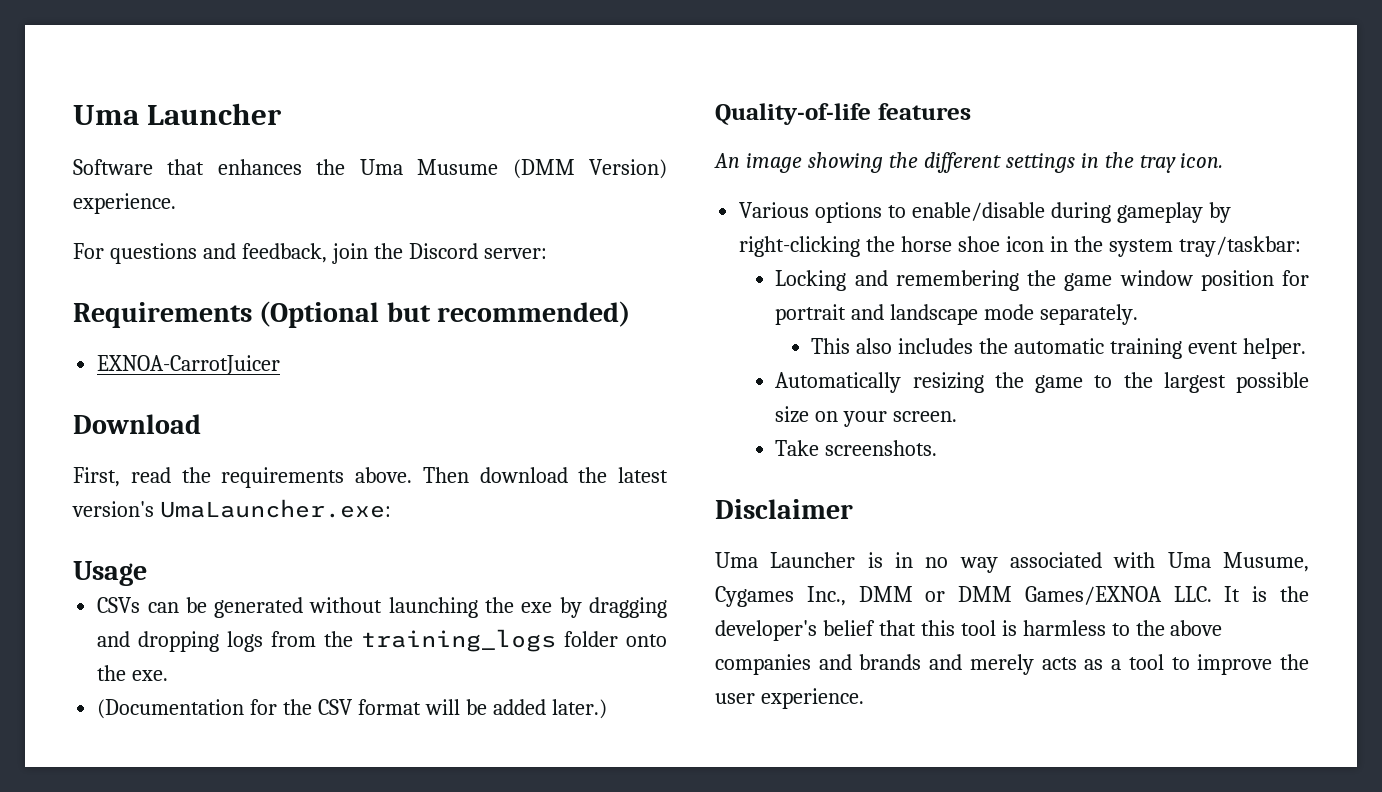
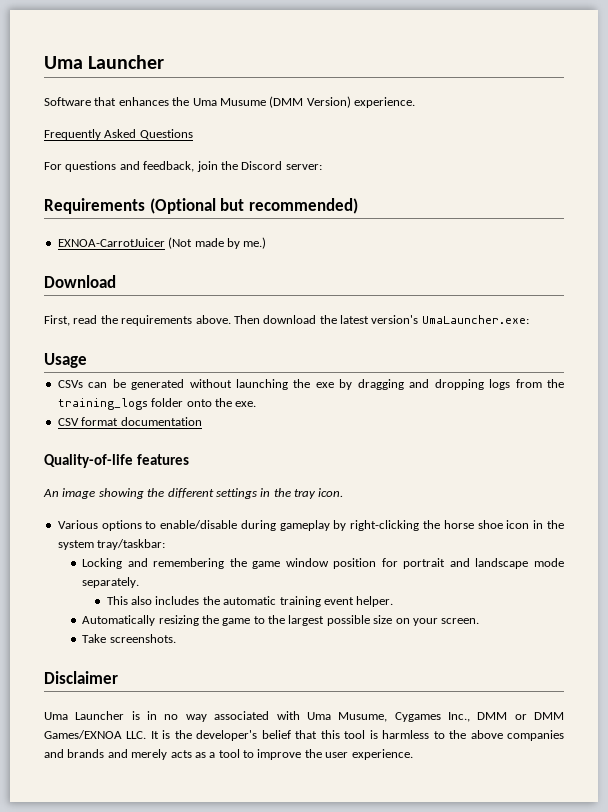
+ Frequently Asked Questions
- EXNOA-CarrotJuicer
+ EXNOA-CarrotJuicer (Not made by me.)
- (Documentation for the CSV format will be added later.)
+ CSV format documentation

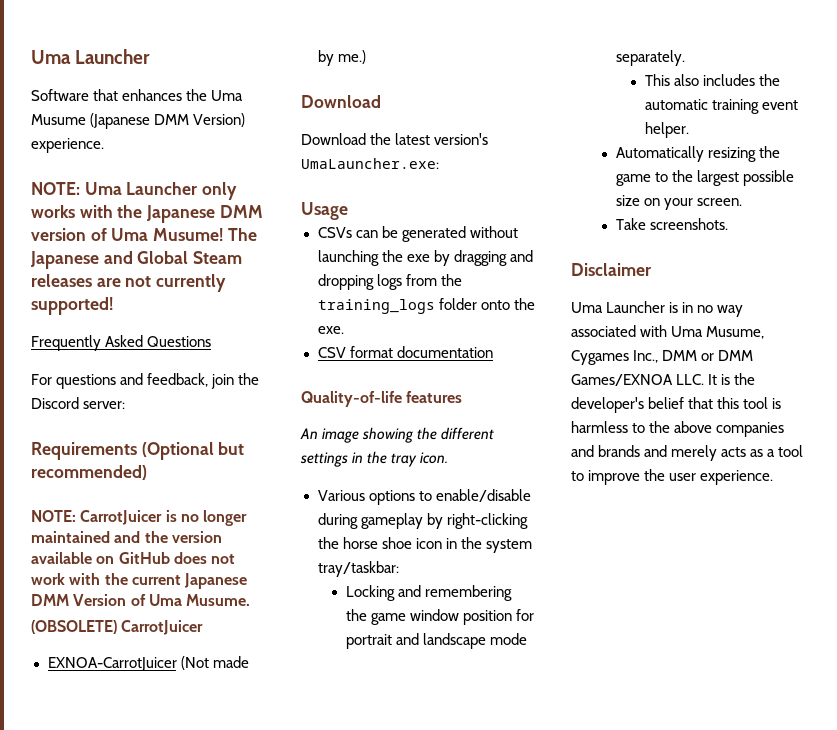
- Software that enhances the Uma Musume (DMM Version) experience.
+ Software that enhances the Uma Musume (Japanese DMM Version) experience.
+ NOTE: Uma Launcher only works with the Japanese DMM version of Uma Musume! The Japanese and Global Steam releases are not currently supported!
+ NOTE: CarrotJuicer is no longer maintained and the version available on GitHub does not work with the current Japanese DMM Version of Uma Musume.
+ (OBSOLETE) CarrotJuicer
- First, read the requirements above. Then download the latest version's UmaLauncher.exe:
+ Download the latest version's UmaLauncher.exe:

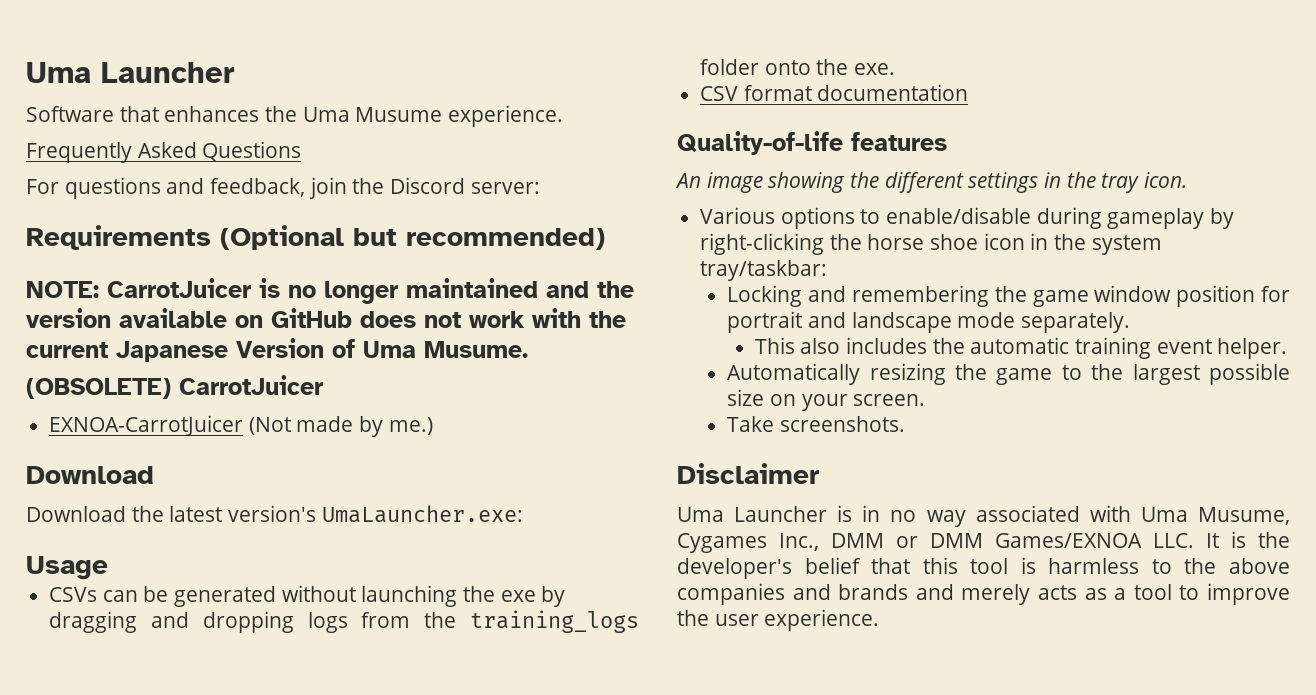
- Software that enhances the Uma Musume (Japanese DMM Version) experience.
- NOTE: Uma Launcher only works with the Japanese DMM version of Uma Musume! The Japanese and Global Steam releases are not currently supported!
+ Software that enhances the Uma Musume experience.
- NOTE: CarrotJuicer is no longer maintained and the version available on GitHub does not work with the current Japanese DMM Version of Uma Musume.
+ NOTE: CarrotJuicer is no longer maintained and the version available on GitHub does not work with the current Japanese Version of Uma Musume.

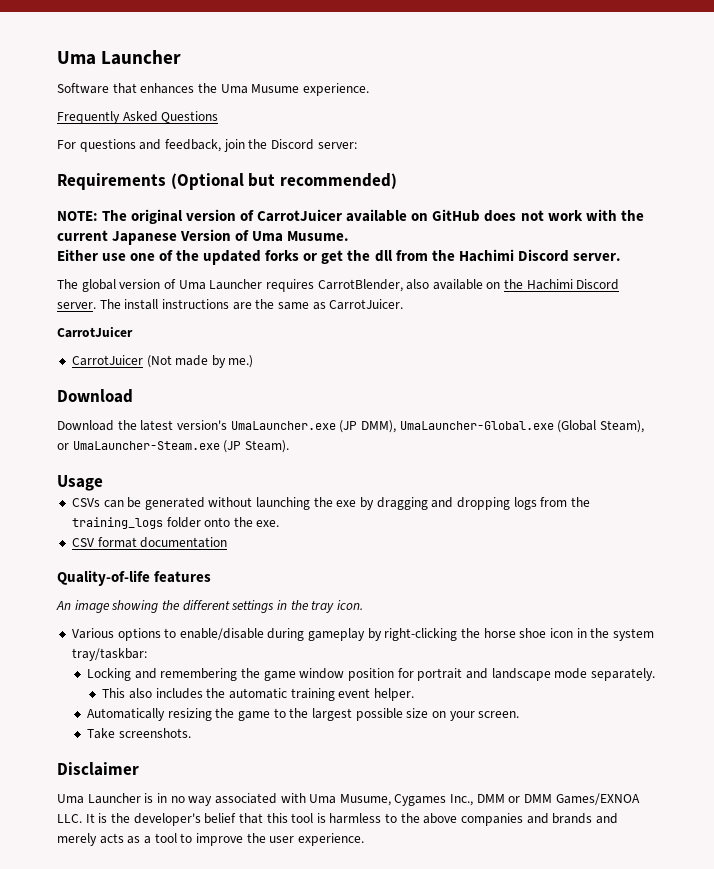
- NOTE: CarrotJuicer is no longer maintained and the version available on GitHub does not work with the current Japanese Version of Uma Musume.
+ NOTE: The original version of CarrotJuicer available on GitHub does not work with the current Japanese Version of Uma Musume.
- (OBSOLETE) CarrotJuicer
+ Either use one of the updated forks or get the dll from the Hachimi Discord server.
+ The global version of Uma Launcher requires CarrotBlender, also available on the Hachimi Discord server. The install instructions are the same as CarrotJuicer.
+ CarrotJuicer
- EXNOA-CarrotJuicer (Not made by me.)
+ CarrotJuicer (Not made by me.)
- Download the latest version's UmaLauncher.exe:
+ Download the latest version's UmaLauncher.exe (JP DMM), UmaLauncher-Global.exe (Global Steam), or UmaLauncher-Steam.exe (JP Steam).

